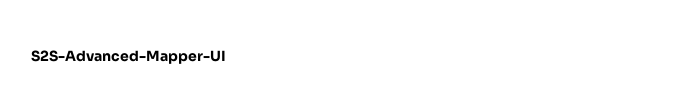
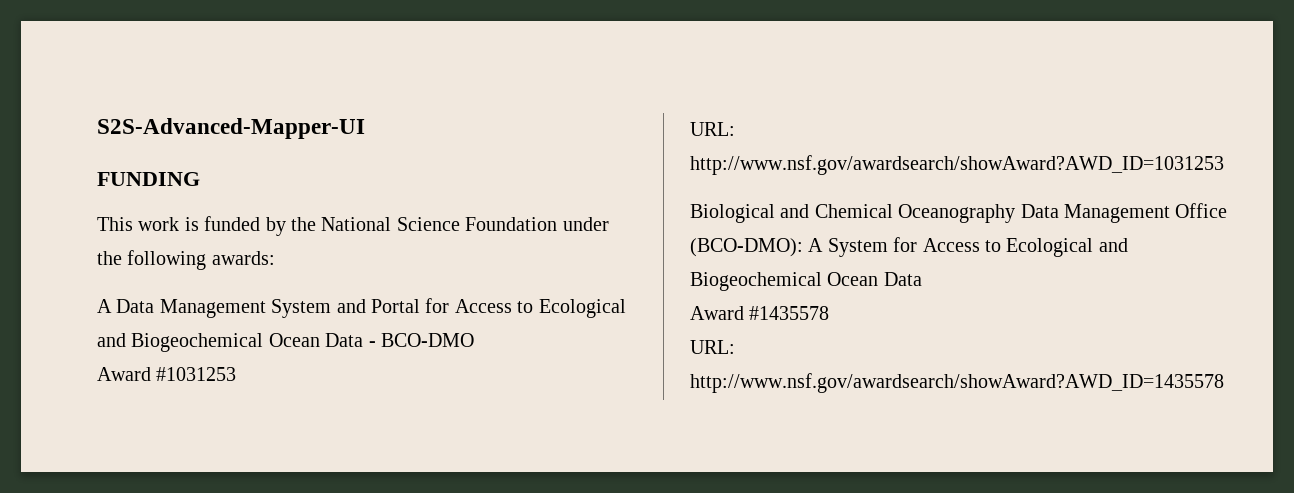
+ FUNDING
+ This work is funded by the National Science Foundation under the following awards:
+ A Data Management System and Portal for Access to Ecological and Biogeochemical Ocean Data - BCO-DMO
+ Award #1031253
+ URL: http://www.nsf.gov/awardsearch/showAward?AWD_ID=1031253
+ Biological and Chemical Oceanography Data Management Office (BCO-DMO): A System for Access to Ecological and Biogeochemical Ocean Data
+ Award #1435578
+ URL: http://www.nsf.gov/awardsearch/showAward?AWD_ID=1435578

